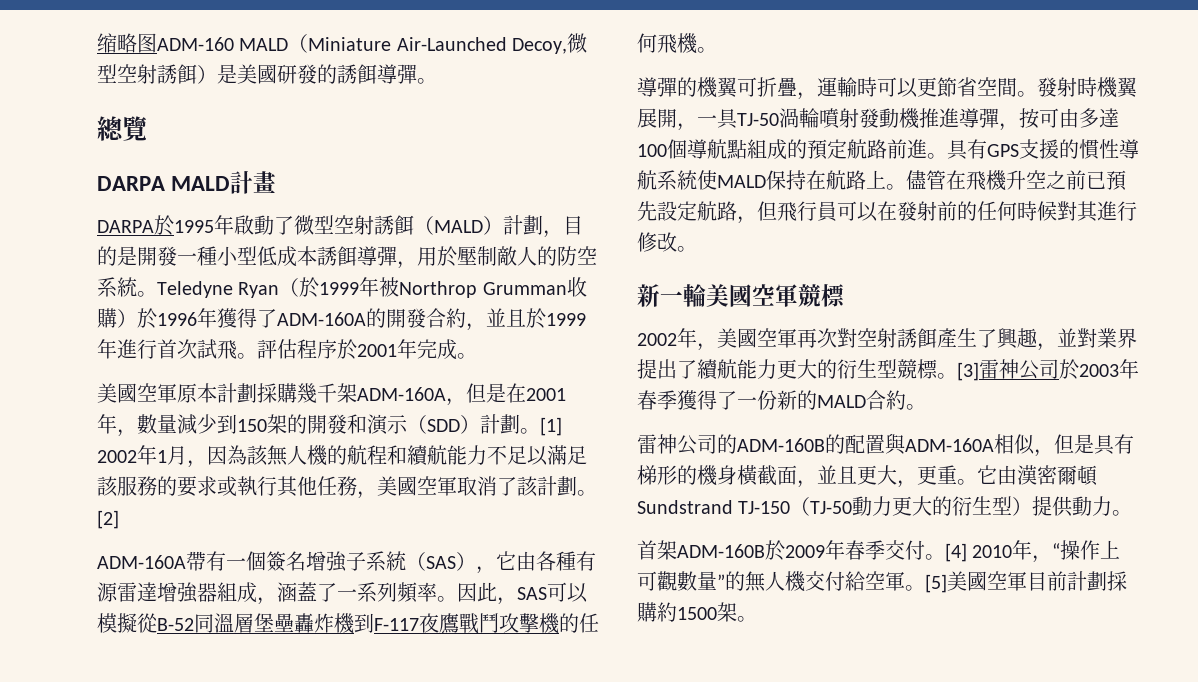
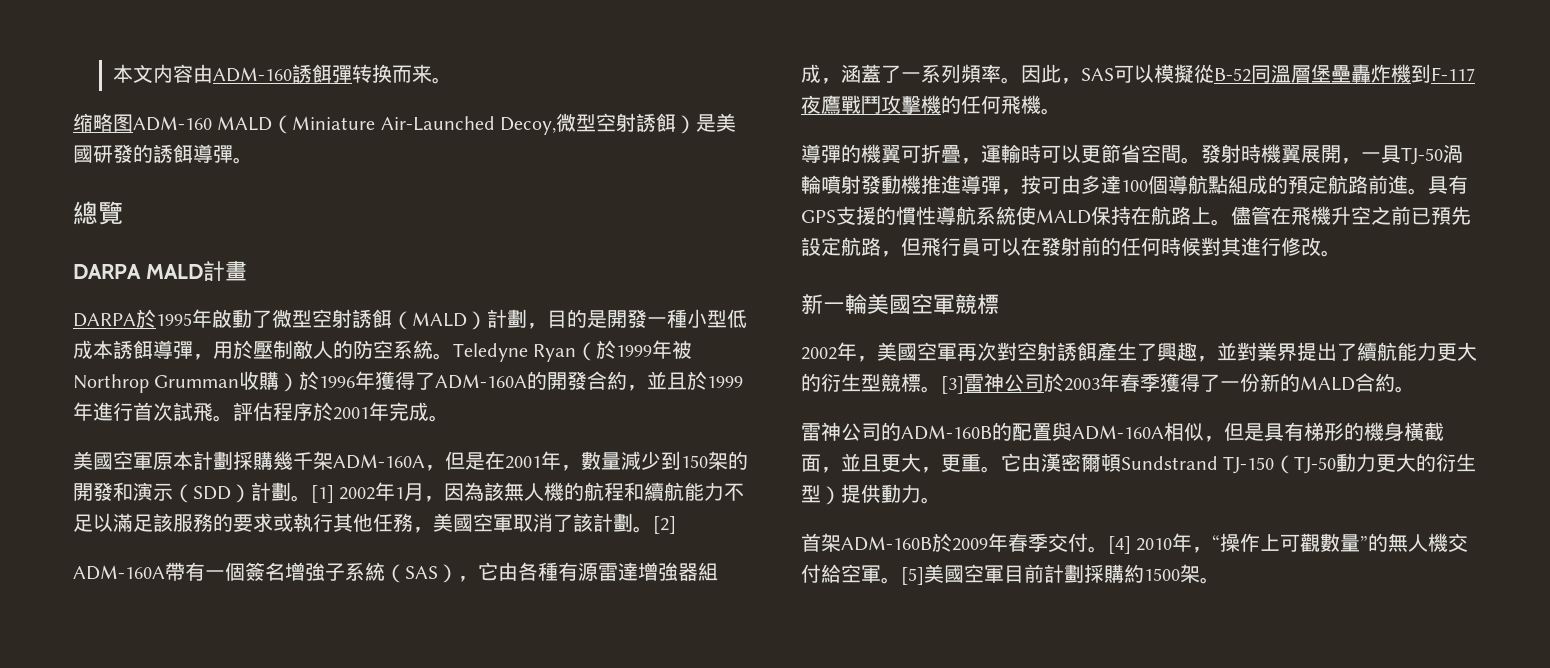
+ 本文内容由ADM-160誘餌彈转换而来。

